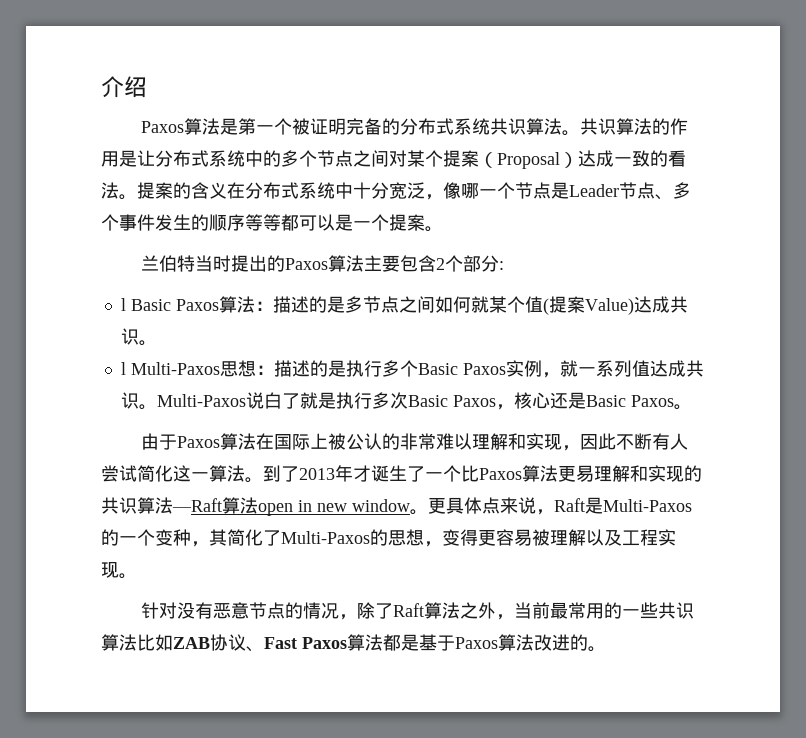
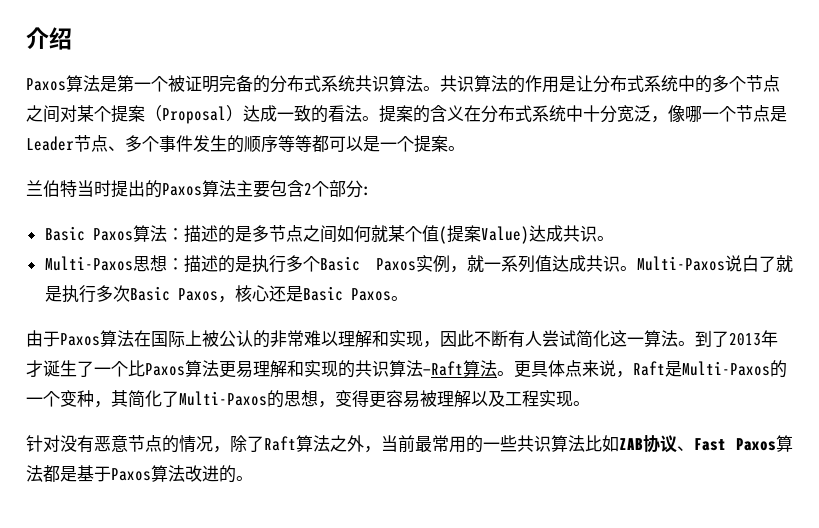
- l Basic Paxos算法：描述的是多节点之间如何就某个值(提案Value)达成共识。
+ Basic Paxos算法：描述的是多节点之间如何就某个值(提案Value)达成共识。
- l Multi-Paxos思想：描述的是执行多个Basic Paxos实例，就一系列值达成共识。
+ Multi-Paxos思想：描述的是执行多个Basic Paxos实例，就一系列值达成共识。
- 到了2013年才诞生了一个比Paxos算法更易理解和实现的共识算法—Raft算法open in new window。
+ 到了2013年才诞生了一个比Paxos算法更易理解和实现的共识算法—Raft算法。

